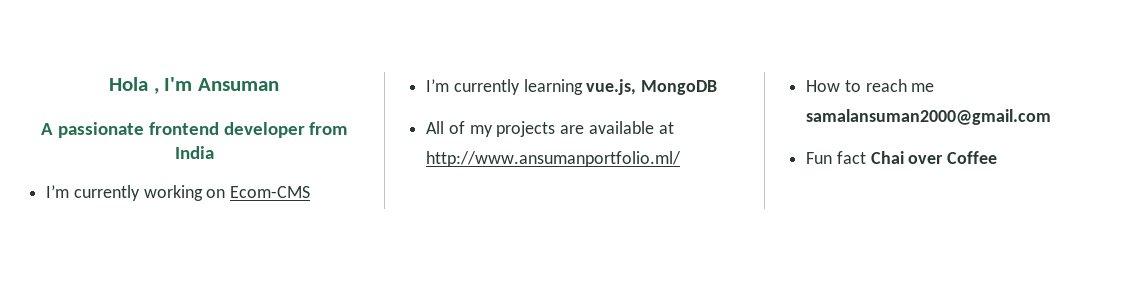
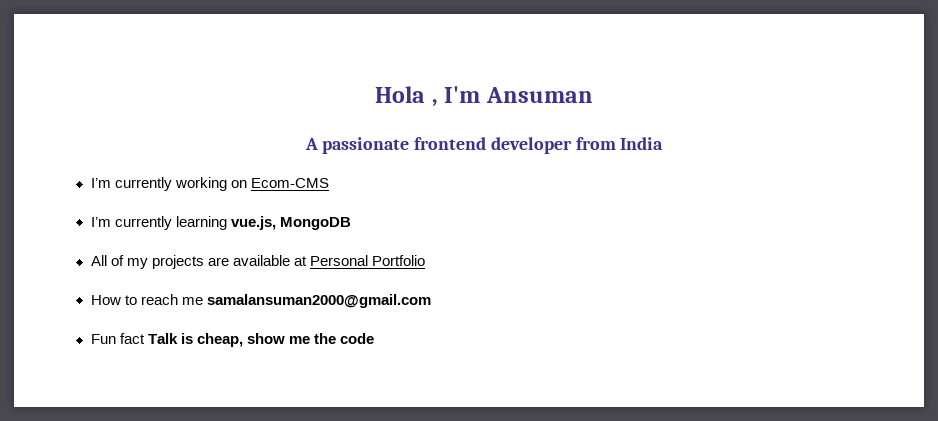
- All of my projects are available at http://www.ansumanportfolio.ml/
+ All of my projects are available at Personal Portfolio
- Fun fact Chai over Coffee
+ Fun fact Talk is cheap, show me the code

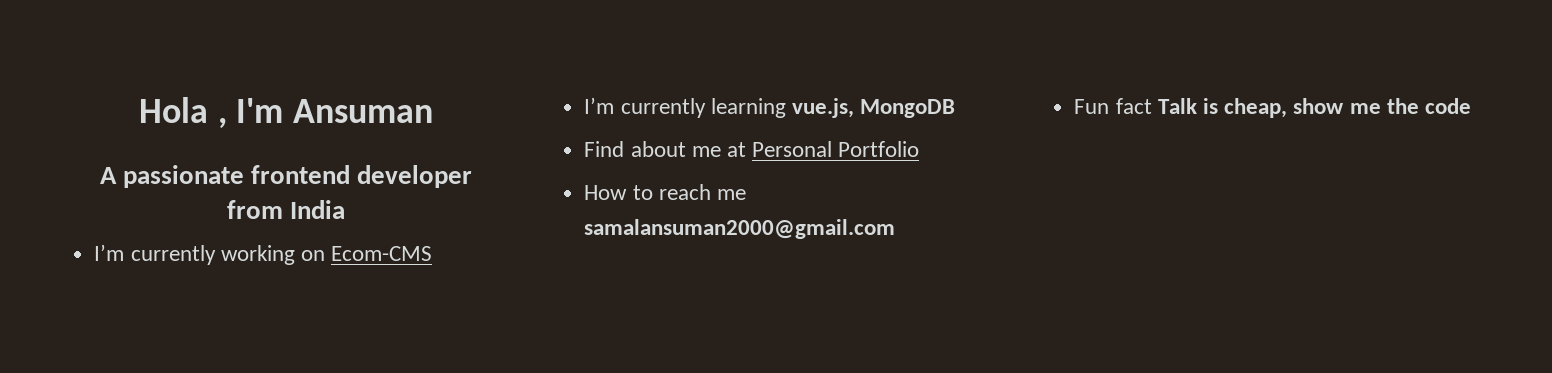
- All of my projects are available at Personal Portfolio
+ Find about me at Personal Portfolio

